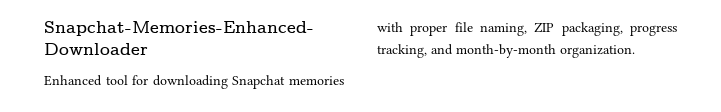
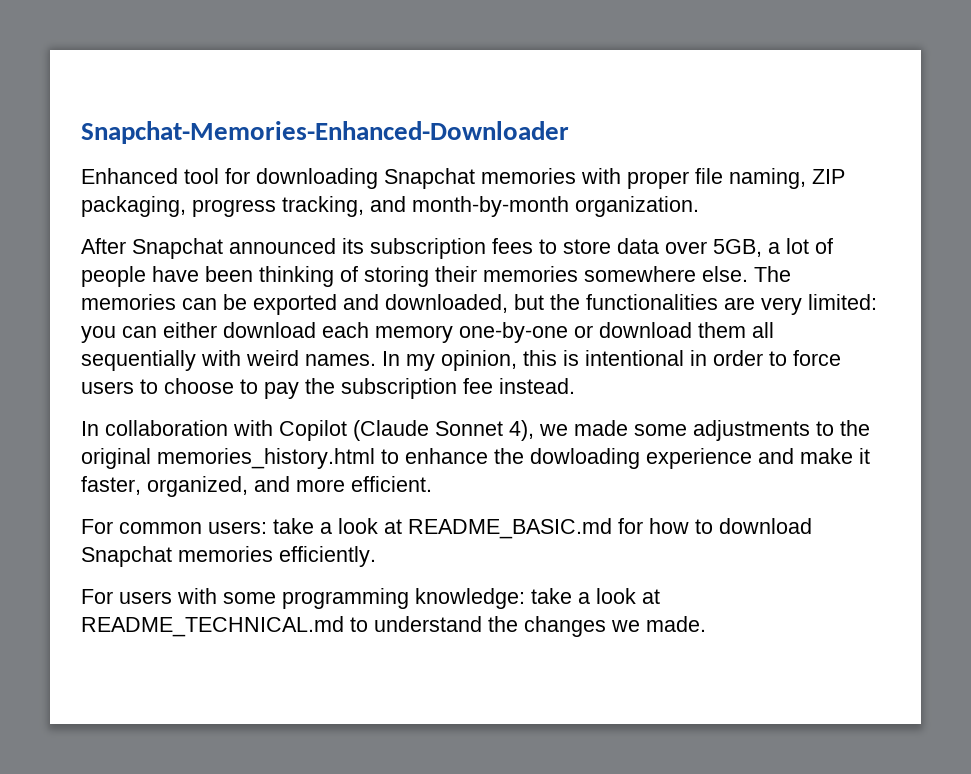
+ After Snapchat announced its subscription fees to store data over 5GB, a lot of people have been thinking of storing their memories somewhere else. The memories can be exported and downloaded, but the functionalities are very limited: you can either download each memory one-by-one or download them all sequentially with weird names. In my opinion, this is intentional in order to force users to choose to pay the subscription fee instead.
+ In collaboration with Copilot (Claude Sonnet 4), we made some adjustments to the original memories_history.html to enhance the dowloading experience and make it faster, organized, and more efficient.
+ For common users: take a look at README_BASIC.md for how to download Snapchat memories efficiently.
+ For users with some programming knowledge: take a look at README_TECHNICAL.md to understand the changes we made.

